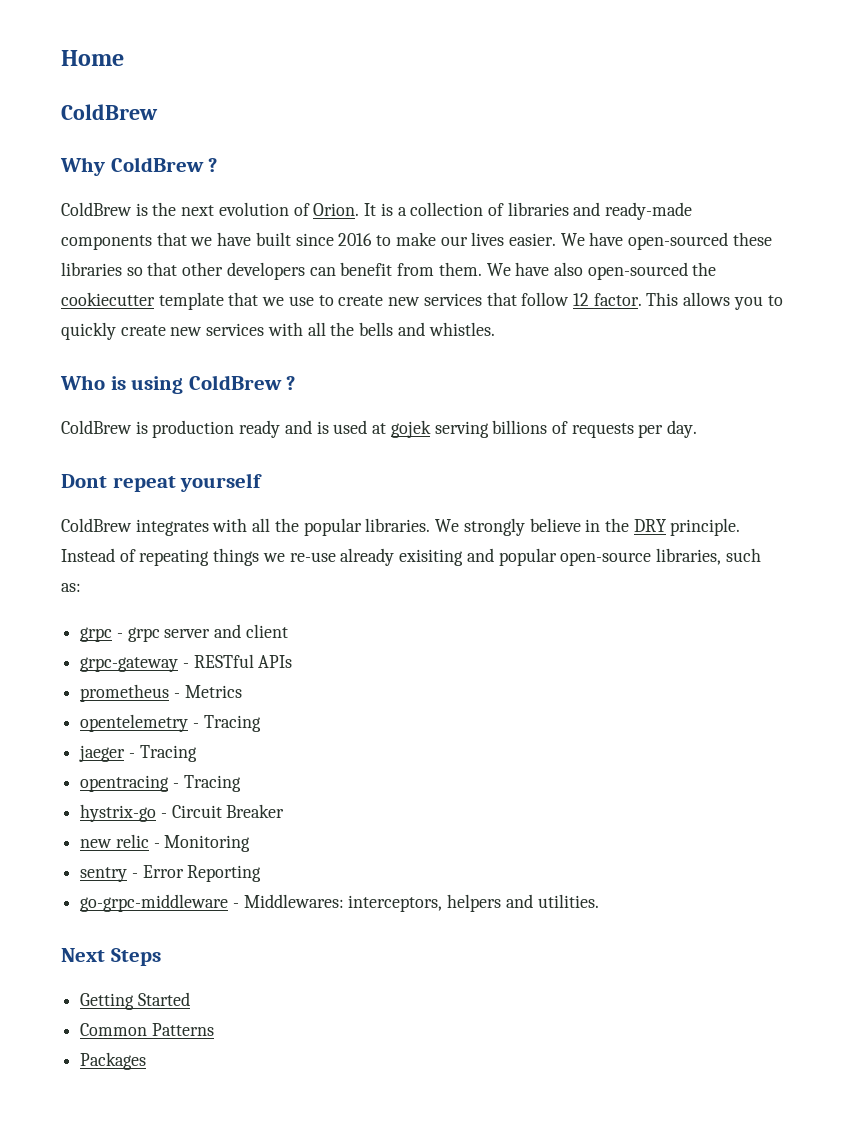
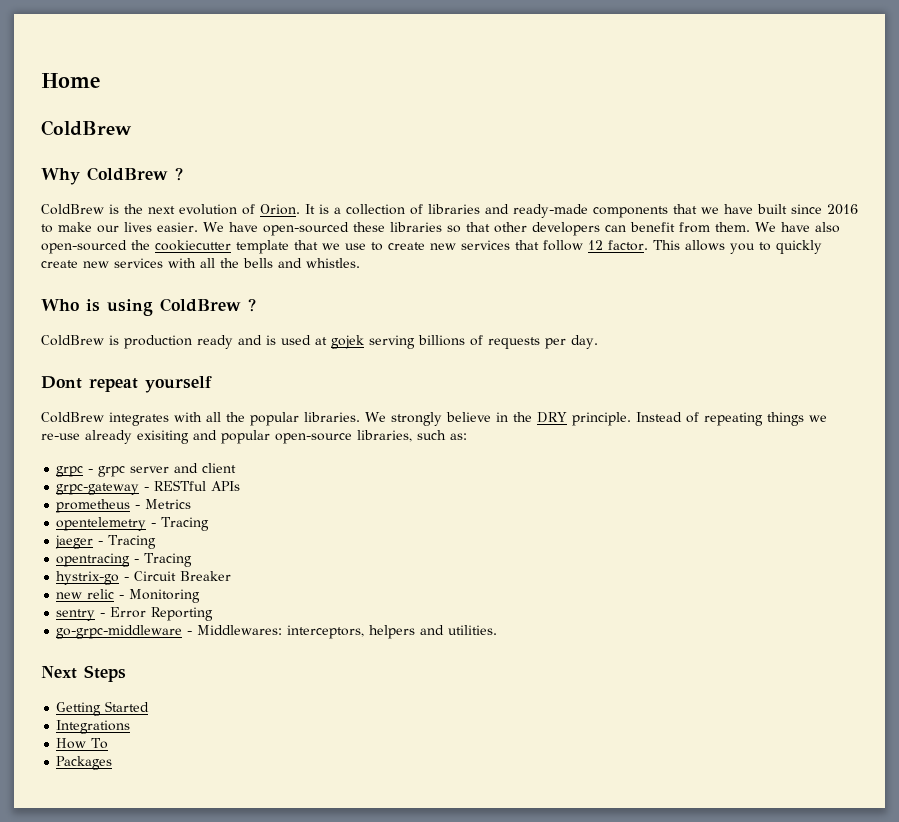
- Common Patterns
+ Integrations
+ How To

